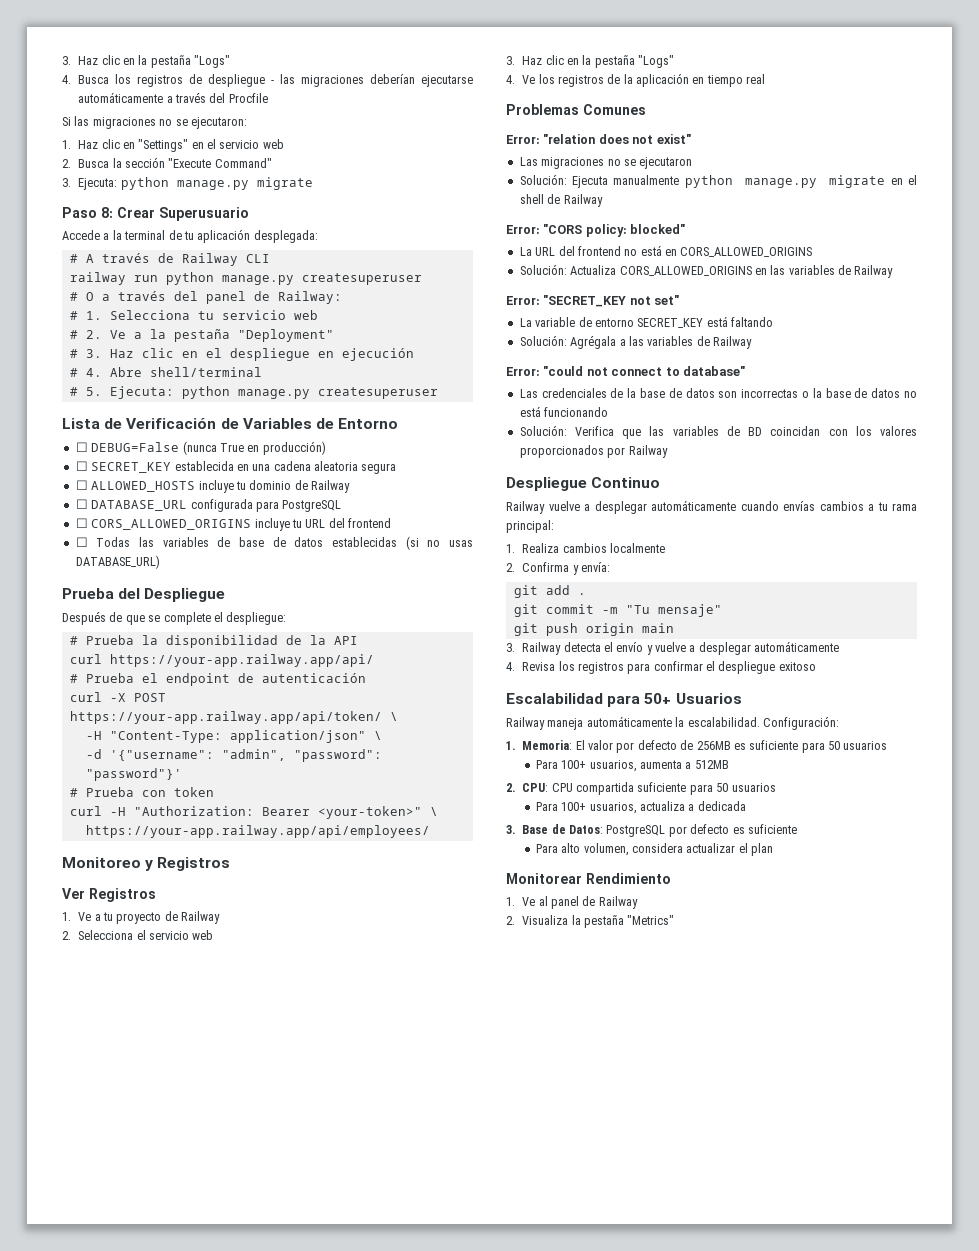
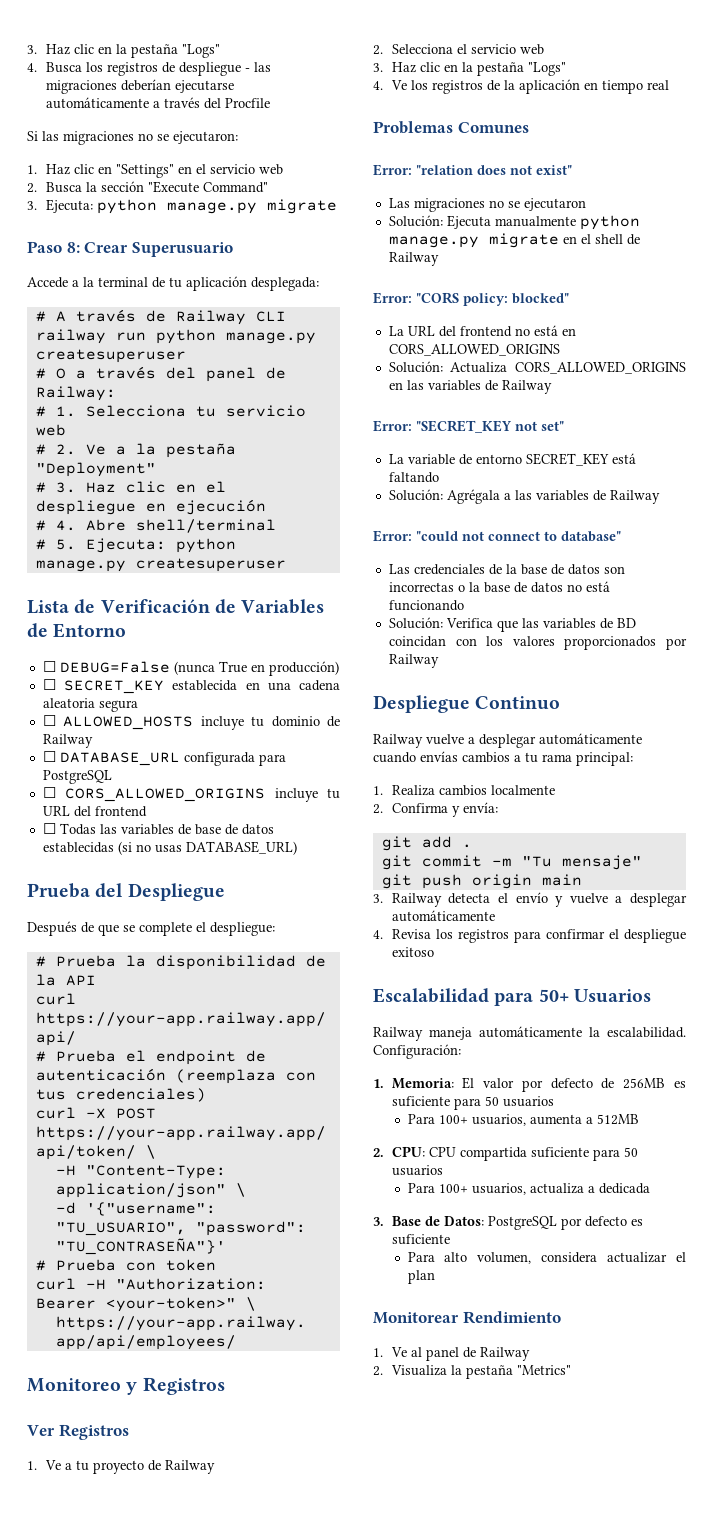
- # Prueba el endpoint de autenticación
+ # Prueba el endpoint de autenticación (reemplaza con tus credenciales)
- -d '{"username": "admin", "password": "password"}'
+ -d '{"username": "TU_USUARIO", "password": "TU_CONTRASEÑA"}'

